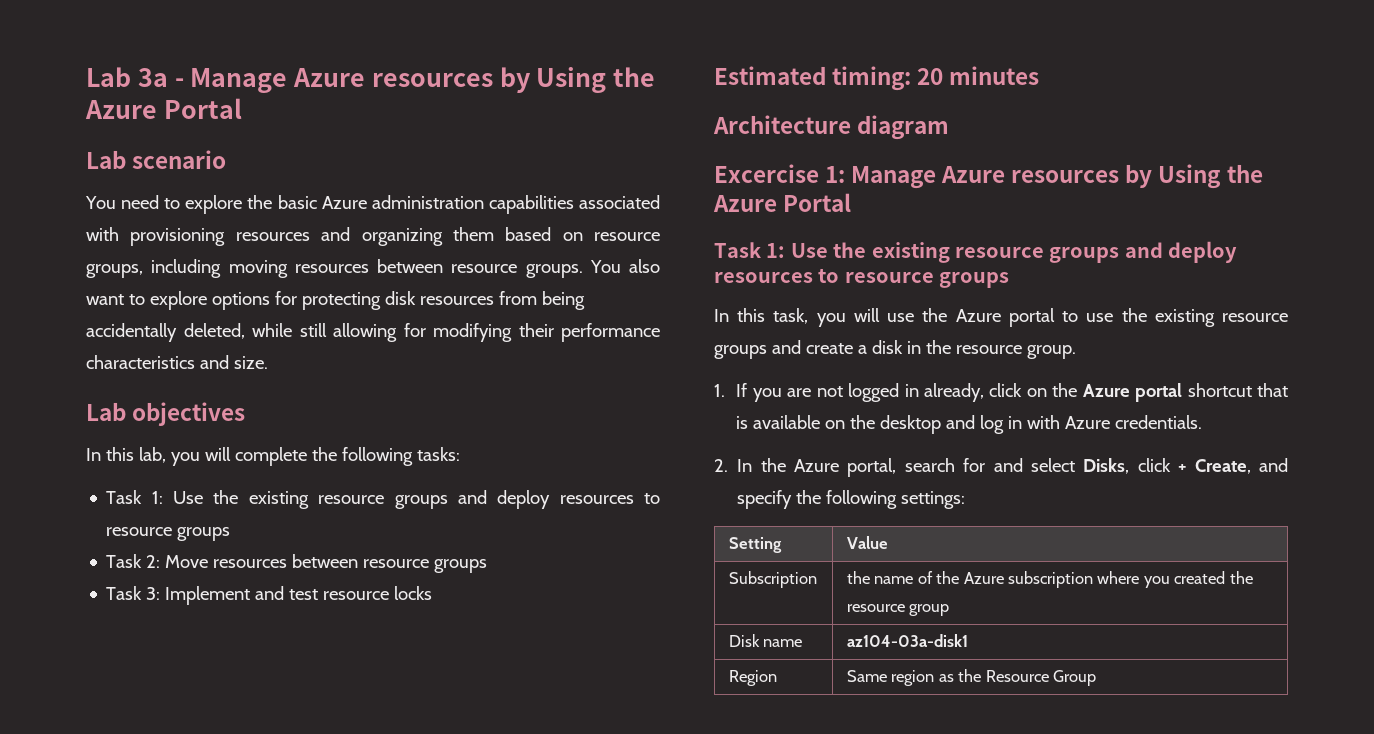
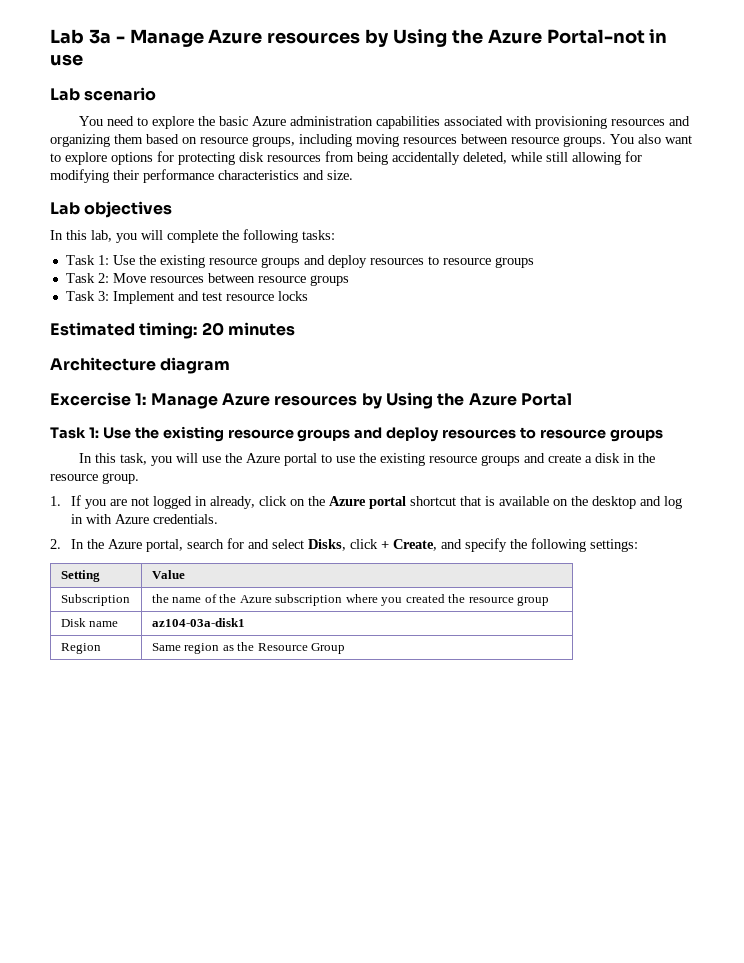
- Lab 3a - Manage Azure resources by Using the Azure Portal
+ Lab 3a - Manage Azure resources by Using the Azure Portal-not in use

